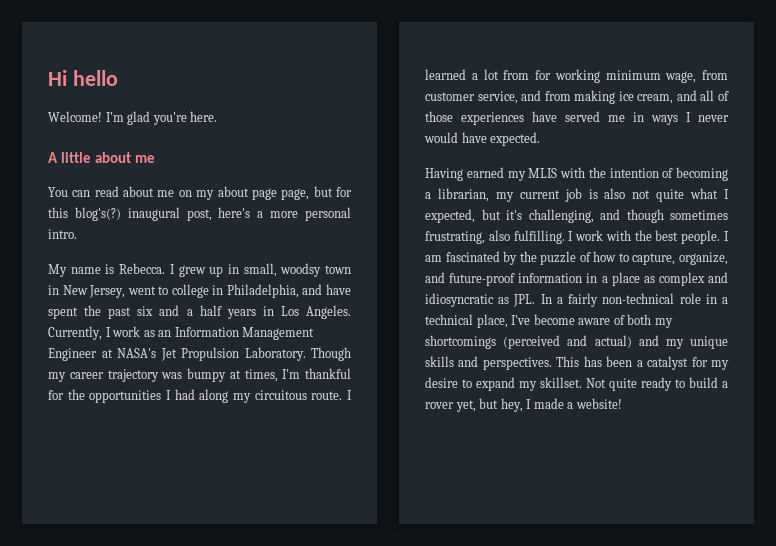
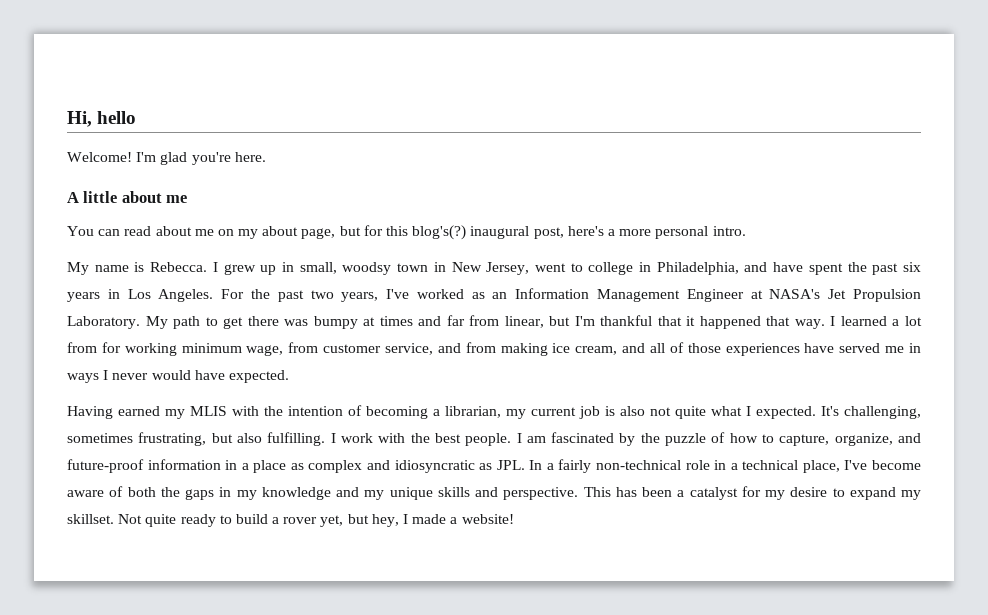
- Hi hello
+ Hi, hello
- You can read about me on my about page page, but for this blog's(?) inaugural post, here's a more personal intro.
+ You can read about me on my about page, but for this blog's(?) inaugural post, here's a more personal intro.
- I grew up in small, woodsy town in New Jersey, went to college in Philadelphia, and have spent the past six and a half years in Los Angeles.
+ I grew up in small, woodsy town in New Jersey, went to college in Philadelphia, and have spent the past six years in Los Angeles.
- Currently, I work as an Information Management Engineer at NASA's Jet Propulsion Laboratory.
+ For the past two years, I've worked as an Information Management Engineer at NASA's Jet Propulsion Laboratory.
- Though my career trajectory was bumpy at times, I'm thankful for the opportunities I had along my circuitous route.
+ My path to get there was bumpy at times and far from linear, but I'm thankful that it happened that way.
- Having earned my MLIS with the intention of becoming a librarian, my current job is also not quite what I expected, but it's challenging, and though sometimes frustrating, also fulfilling.
+ Having earned my MLIS with the intention of becoming a librarian, my current job is also not quite what I expected. It's challenging, sometimes frustrating, but also fulfilling.
- I am fascinated by the puzzle of how to capture, organize, and future-proof information in a place as complex and idiosyncratic as JPL. In a fairly non-technical role in a technical place, I've become aware of both my shortcomings (perceived and actual) and my unique skills and perspectives.
+ I am fascinated by the puzzle of how to capture, organize, and future-proof information in a place as complex and idiosyncratic as JPL. In a fairly non-technical role in a technical place, I've become aware of both the gaps in my knowledge and my unique skills and perspective.

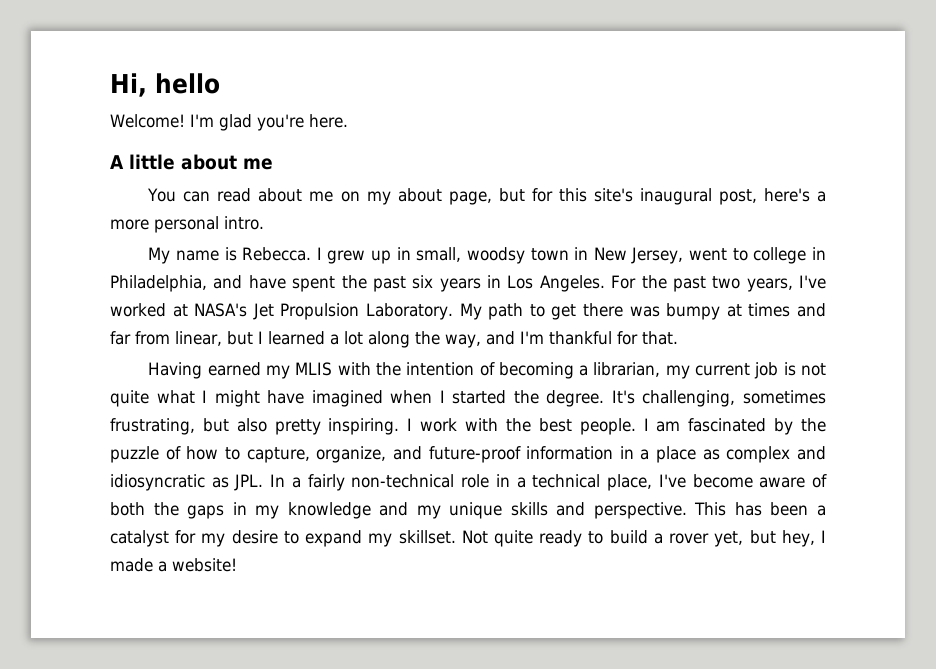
- You can read about me on my about page, but for this blog's(?) inaugural post, here's a more personal intro.
+ You can read about me on my about page, but for this site's inaugural post, here's a more personal intro.
- For the past two years, I've worked as an Information Management Engineer at NASA's Jet Propulsion Laboratory.
+ For the past two years, I've worked at NASA's Jet Propulsion Laboratory.
- My path to get there was bumpy at times and far from linear, but I'm thankful that it happened that way. I learned a lot from for working minimum wage, from customer service, and from making ice cream, and all of those experiences have served me in ways I never would have expected.
+ My path to get there was bumpy at times and far from linear, but I learned a lot along the way, and I'm thankful for that.
- Having earned my MLIS with the intention of becoming a librarian, my current job is also not quite what I expected.
+ Having earned my MLIS with the intention of becoming a librarian, my current job is not quite what I might have imagined when I started the degree.
- It's challenging, sometimes frustrating, but also fulfilling.
+ It's challenging, sometimes frustrating, but also pretty inspiring.

